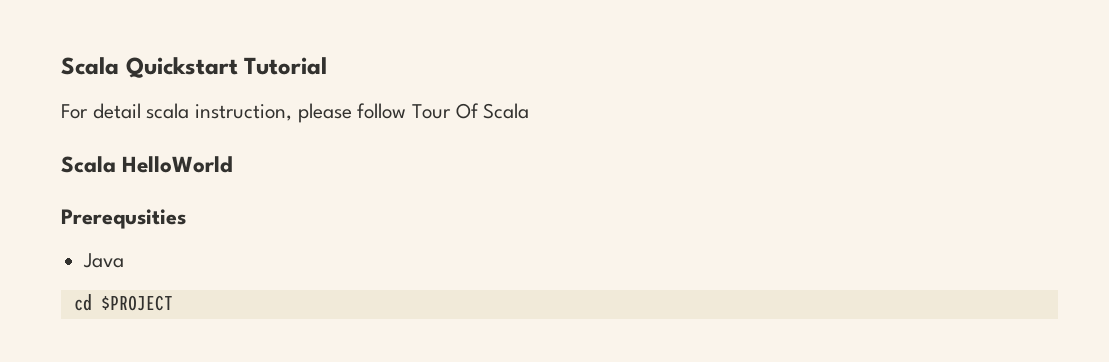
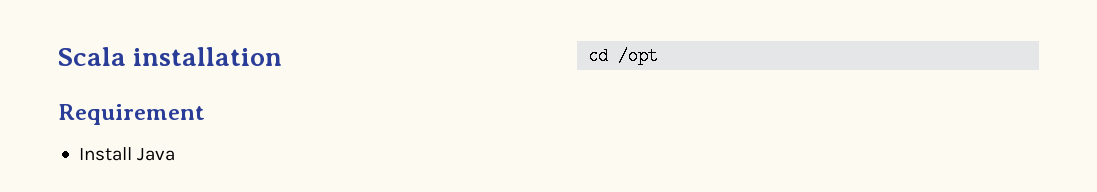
- Scala Quickstart Tutorial
- For detail scala instruction, please follow Tour Of Scala
- Scala HelloWorld
- Prerequsities
- Java
+ Scala installation
+ Requirement
+ Install Java
- cd $PROJECT
+ cd /opt

